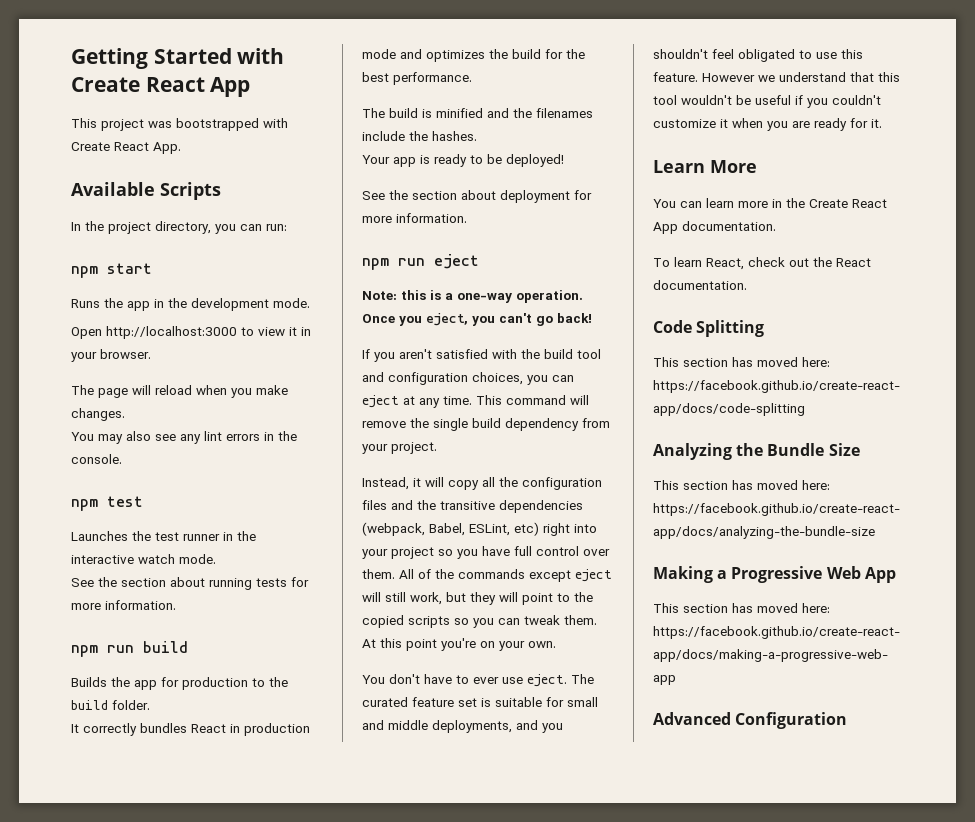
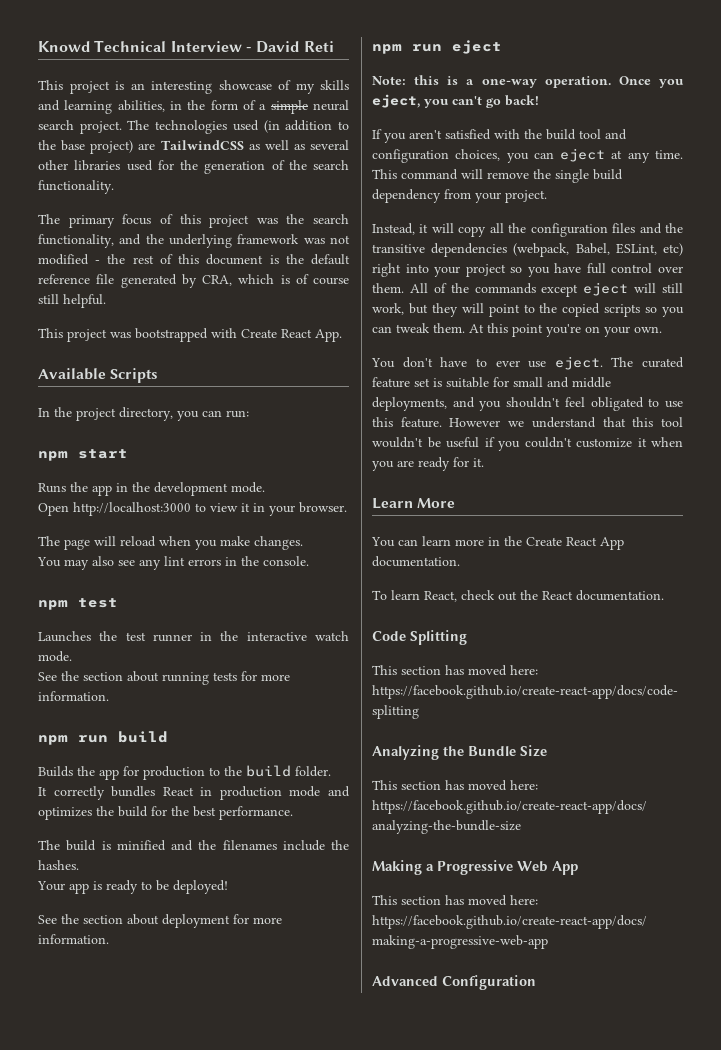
- Getting Started with Create React App
+ Knowd Technical Interview - David Reti
+ This project is an interesting showcase of my skills and learning abilities, in the form of a simple neural search project. The technologies used (in addition to the base project) are TailwindCSS as well as several other libraries used for the generation of the search functionality.
+ The primary focus of this project was the search functionality, and the underlying framework was not modified - the rest of this document is the default reference file generated by CRA, which is of course still helpful.

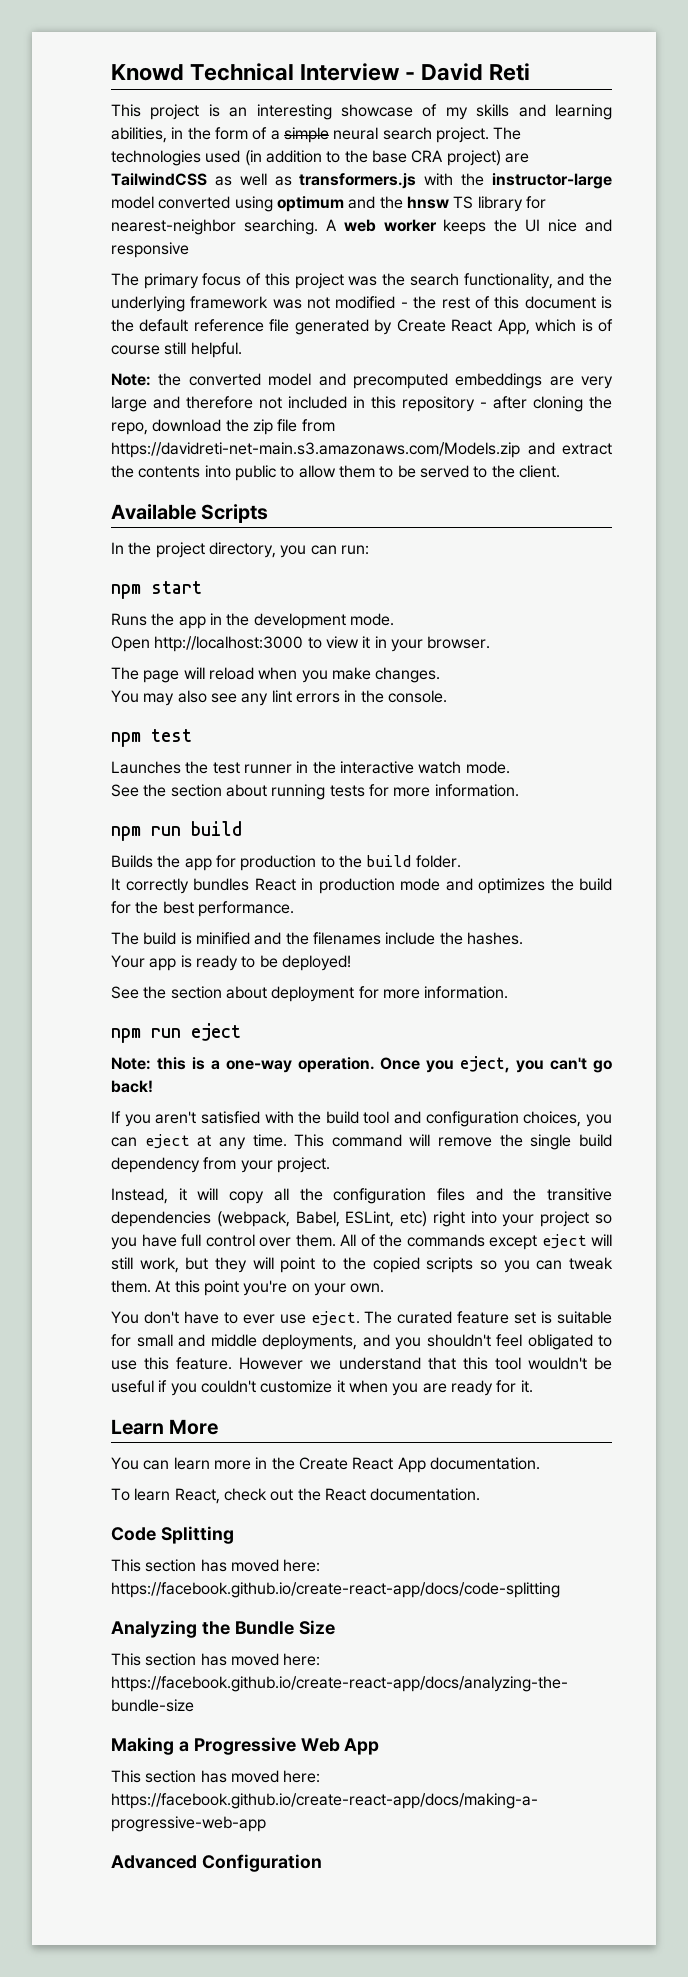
- The technologies used (in addition to the base project) are TailwindCSS as well as several other libraries used for the generation of the search functionality.
+ The technologies used (in addition to the base CRA project) are TailwindCSS as well as transformers.js with the instructor-large model converted using optimum and the hnsw TS library for nearest-neighbor searching. A web worker keeps the UI nice and responsive
- The primary focus of this project was the search functionality, and the underlying framework was not modified - the rest of this document is the default reference file generated by CRA, which is of course still helpful.
+ The primary focus of this project was the search functionality, and the underlying framework was not modified - the rest of this document is the default reference file generated by Create React App, which is of course still helpful.
- This project was bootstrapped with Create React App.
+ Note: the converted model and precomputed embeddings are very large and therefore not included in this repository - after cloning the repo, download the zip file from https://davidreti-net-main.s3.amazonaws.com/Models.zip and extract the contents into public to allow them to be served to the client.

